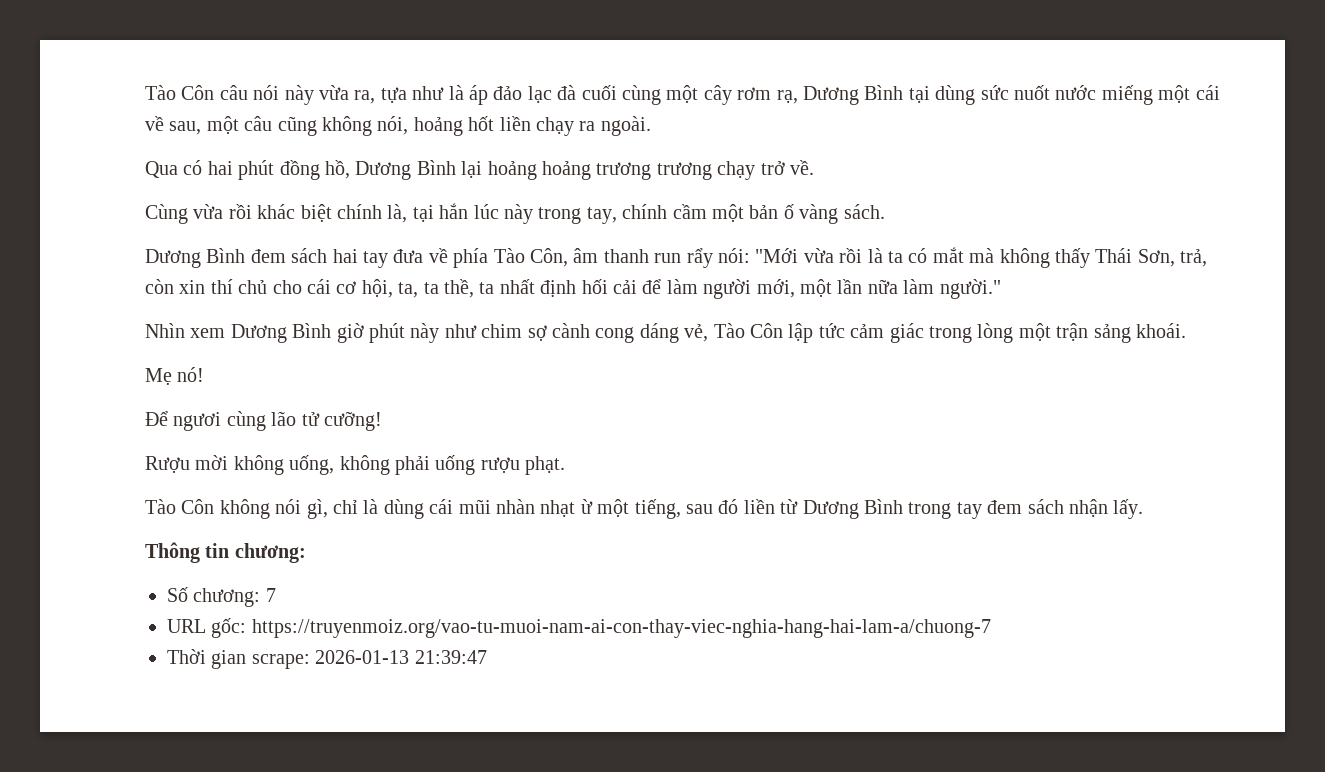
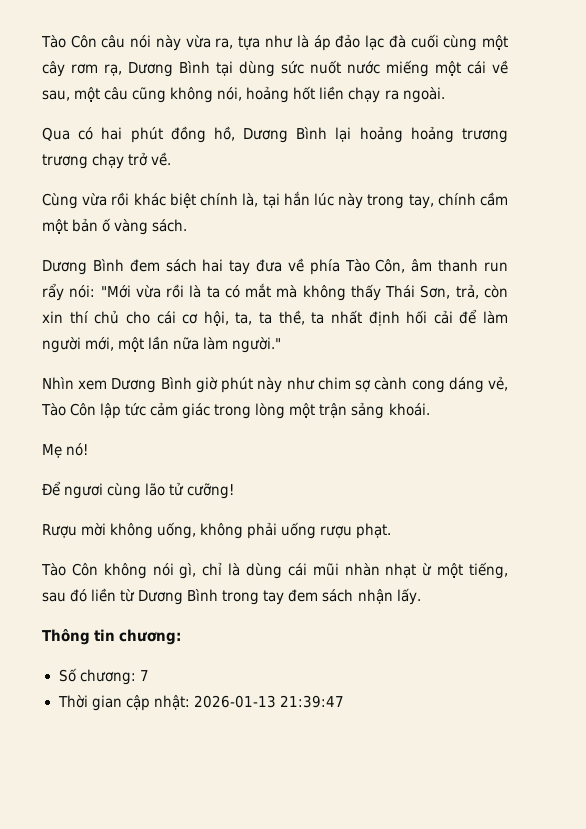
- URL gốc: https://truyenmoiz.org/vao-tu-muoi-nam-ai-con-thay-viec-nghia-hang-hai-lam-a/chuong-7
- Thời gian scrape: 2026-01-13 21:39:47
+ Thời gian cập nhật: 2026-01-13 21:39:47

